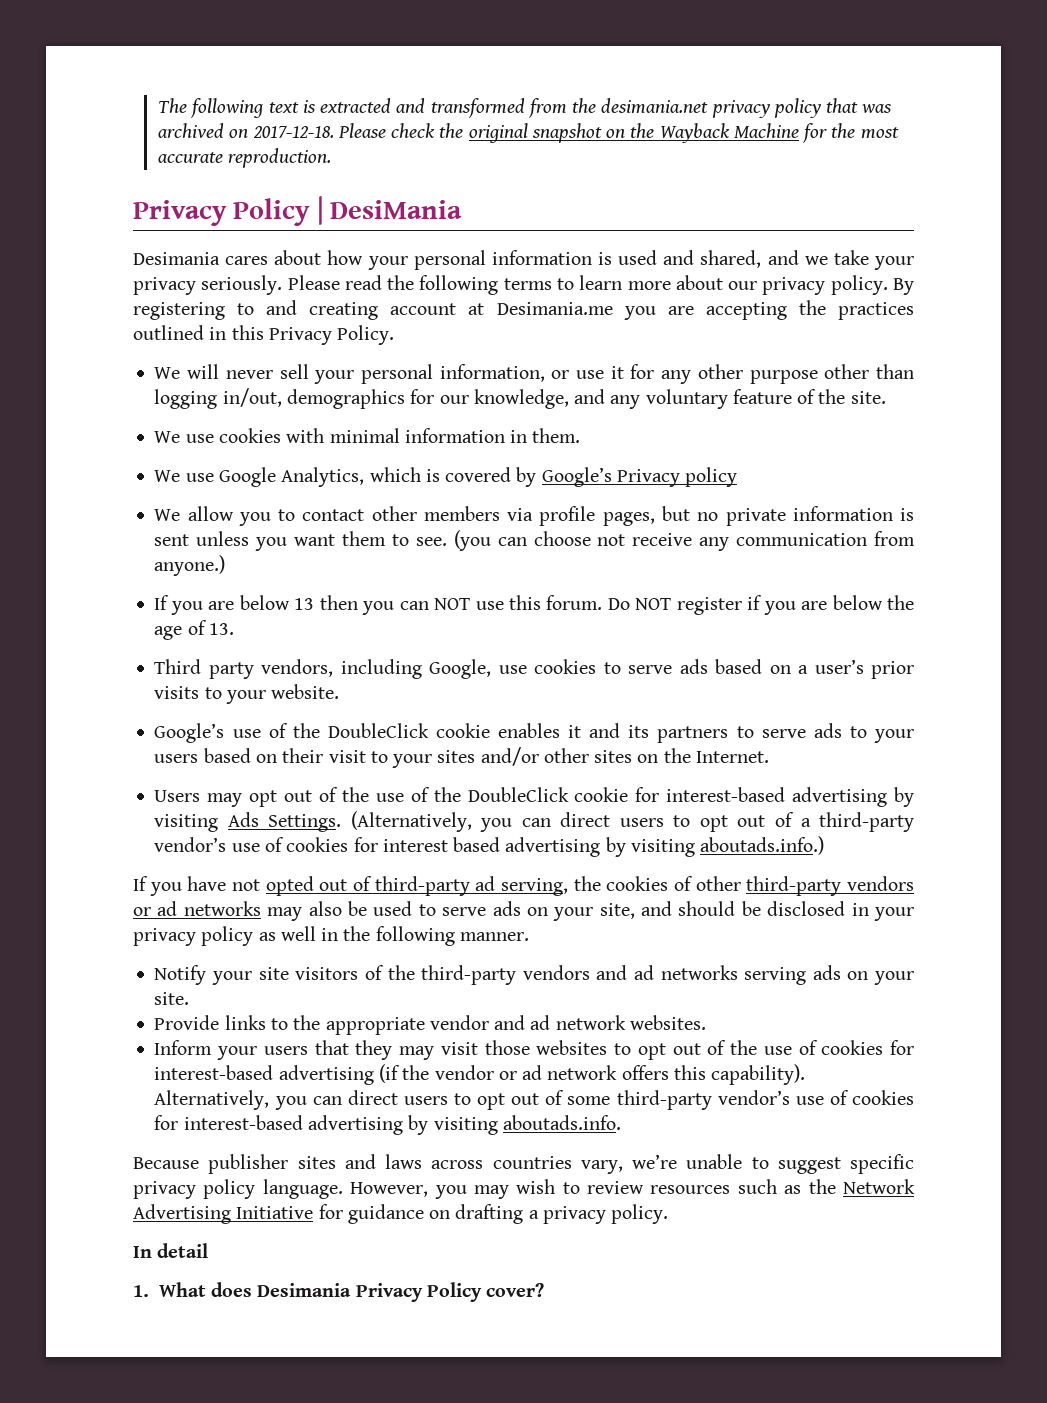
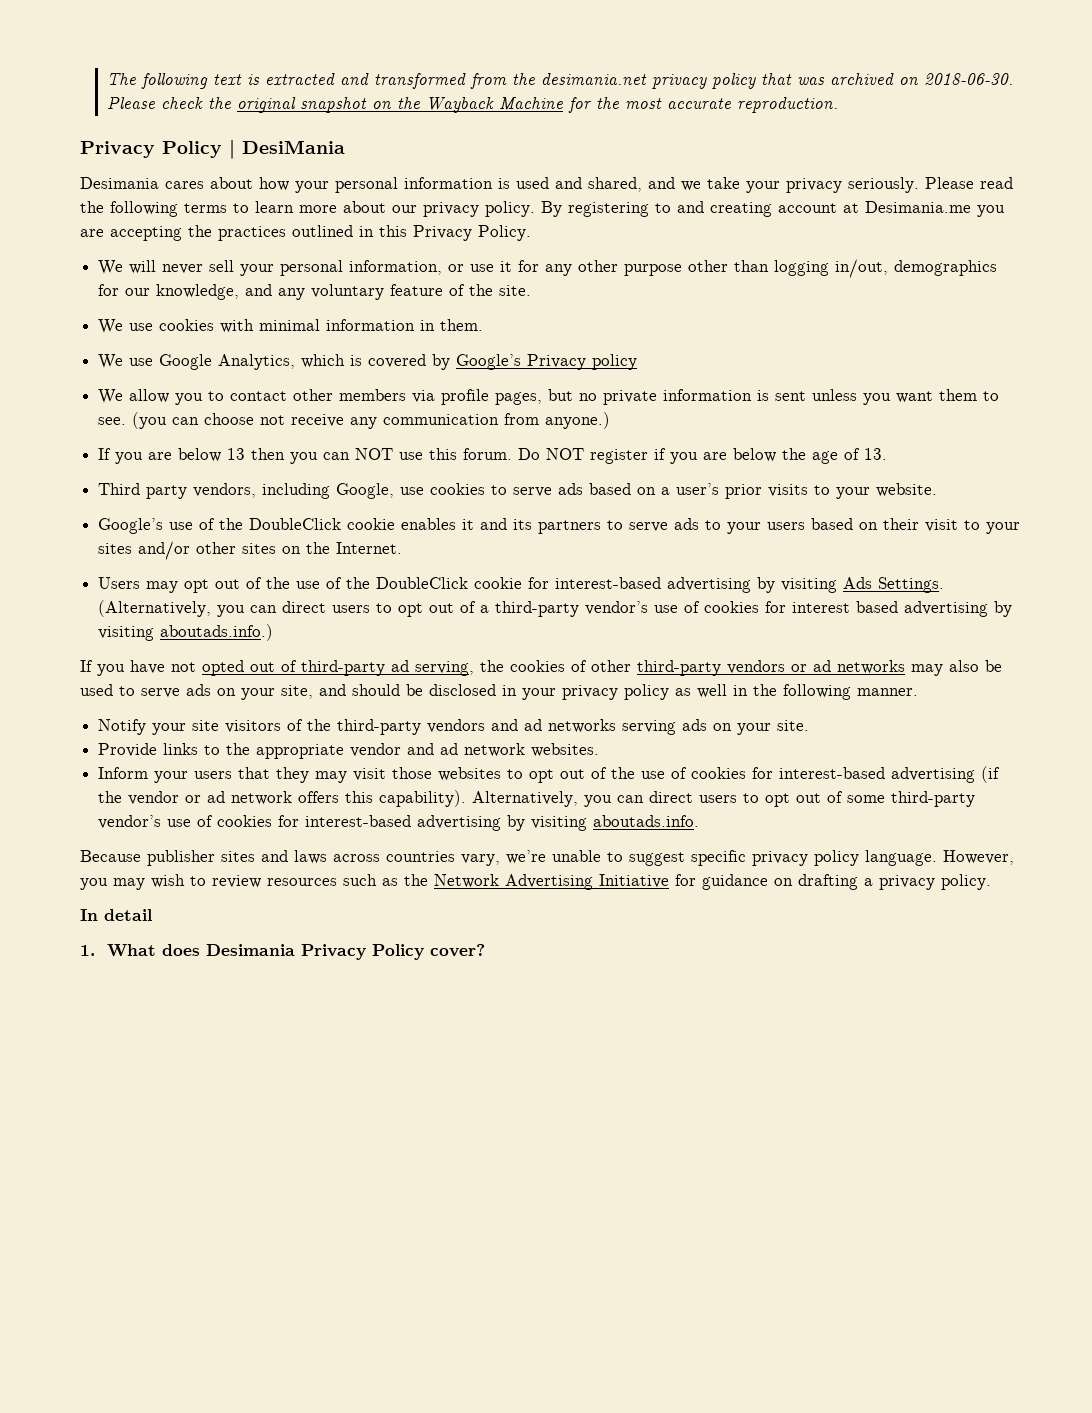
- The following text is extracted and transformed from the desimania.net privacy policy that was archived on 2017-12-18.
+ The following text is extracted and transformed from the desimania.net privacy policy that was archived on 2018-06-30.

